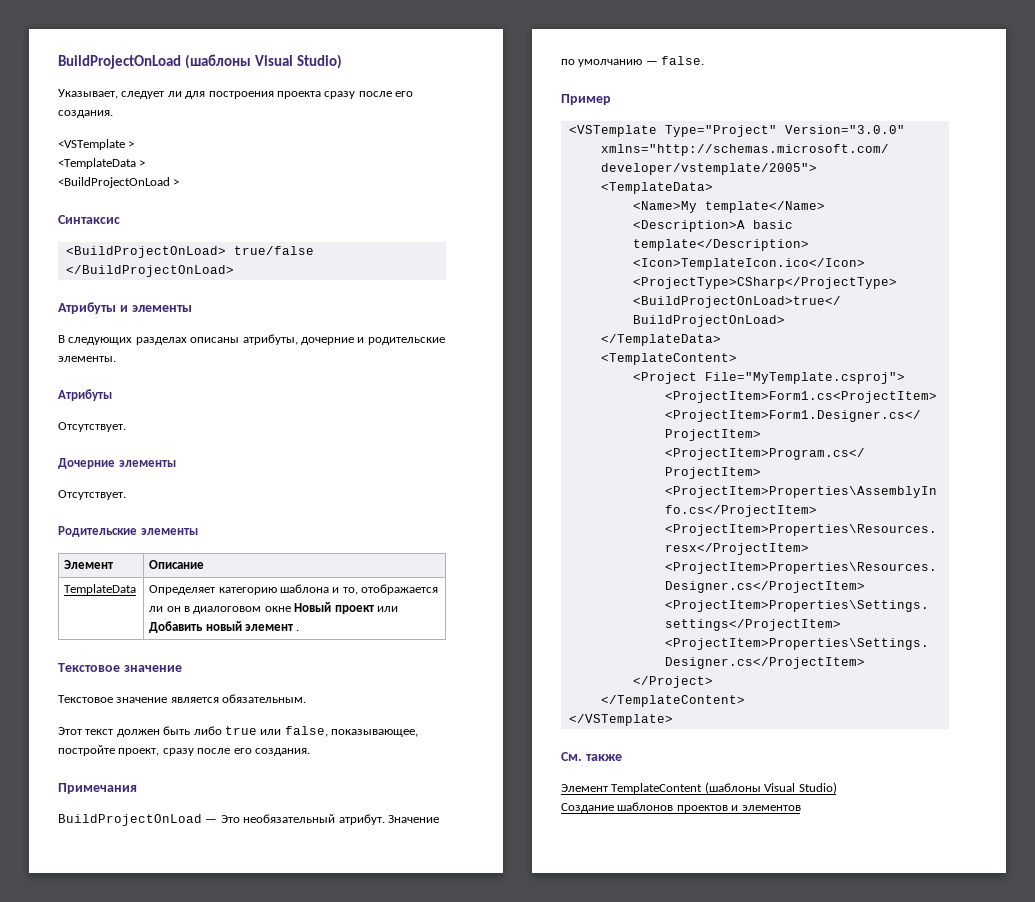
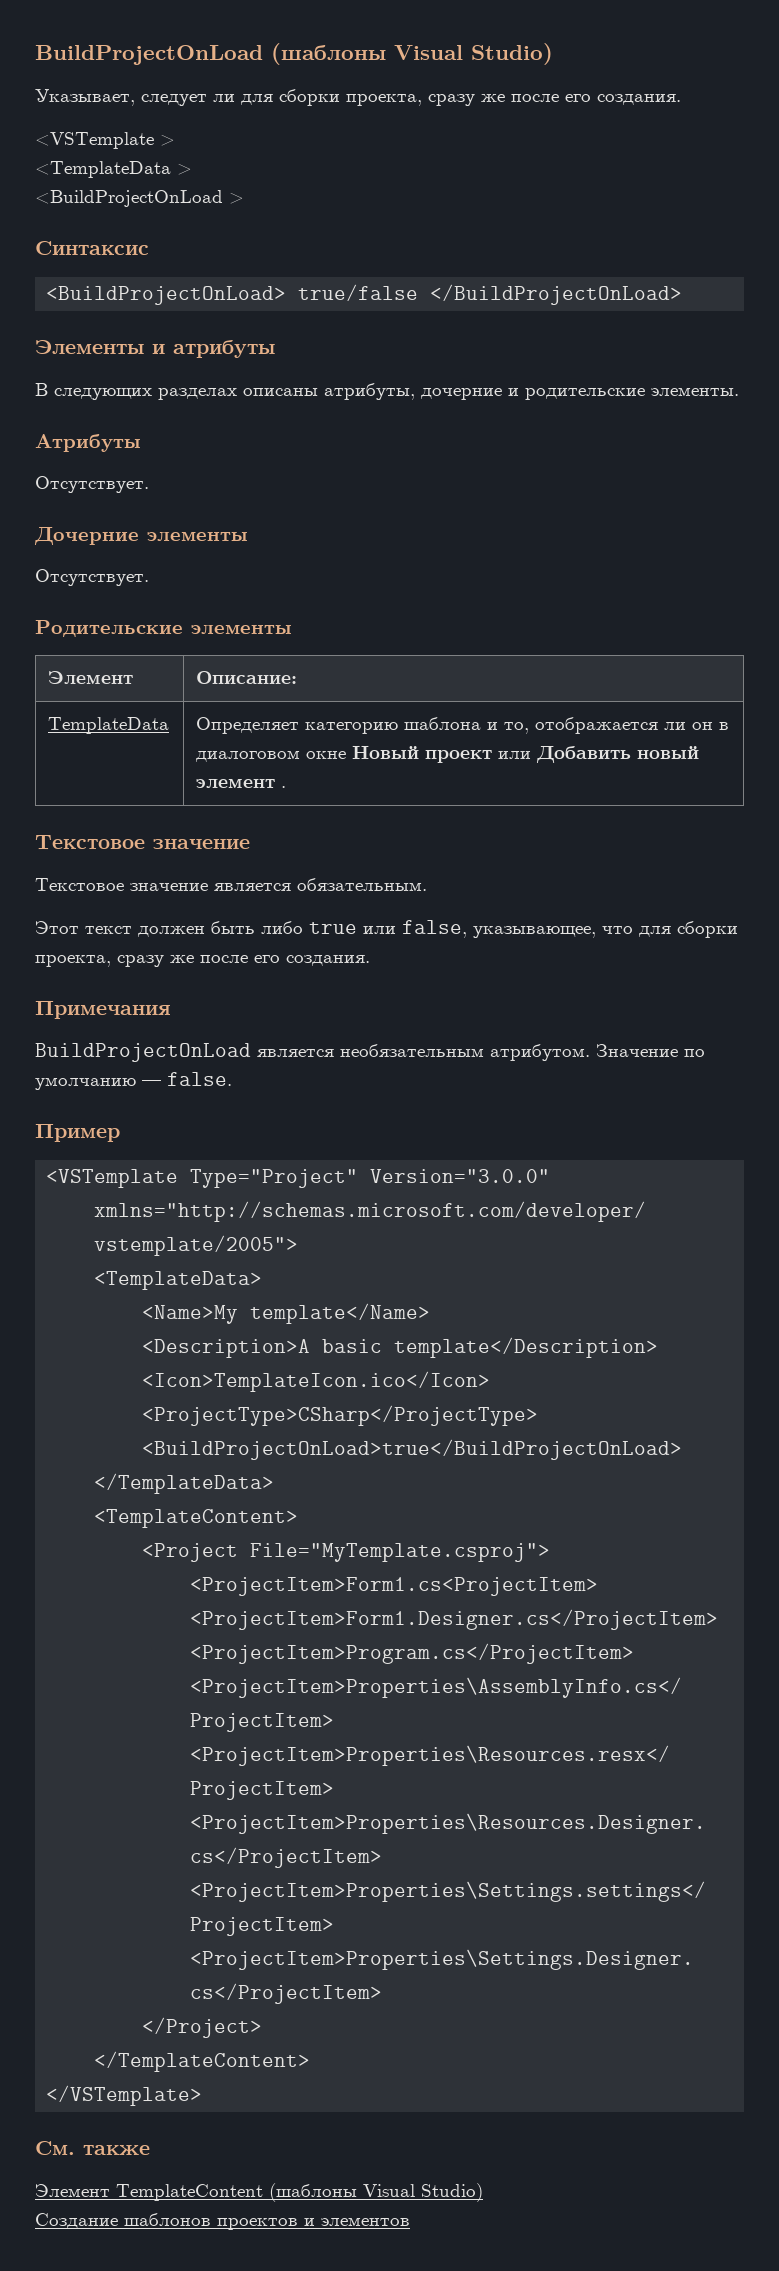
- Указывает, следует ли для построения проекта сразу после его создания.
+ Указывает, следует ли для сборки проекта, сразу же после его создания.
- Атрибуты и элементы
+ Элементы и атрибуты
- Элемент | Описание
+ Элемент | Описание:
- Этот текст должен быть либо true или false, показывающее, постройте проект, сразу после его создания.
+ Этот текст должен быть либо true или false, указывающее, что для сборки проекта, сразу же после его создания.
- BuildProjectOnLoad — Это необязательный атрибут.
+ BuildProjectOnLoad является необязательным атрибутом.

